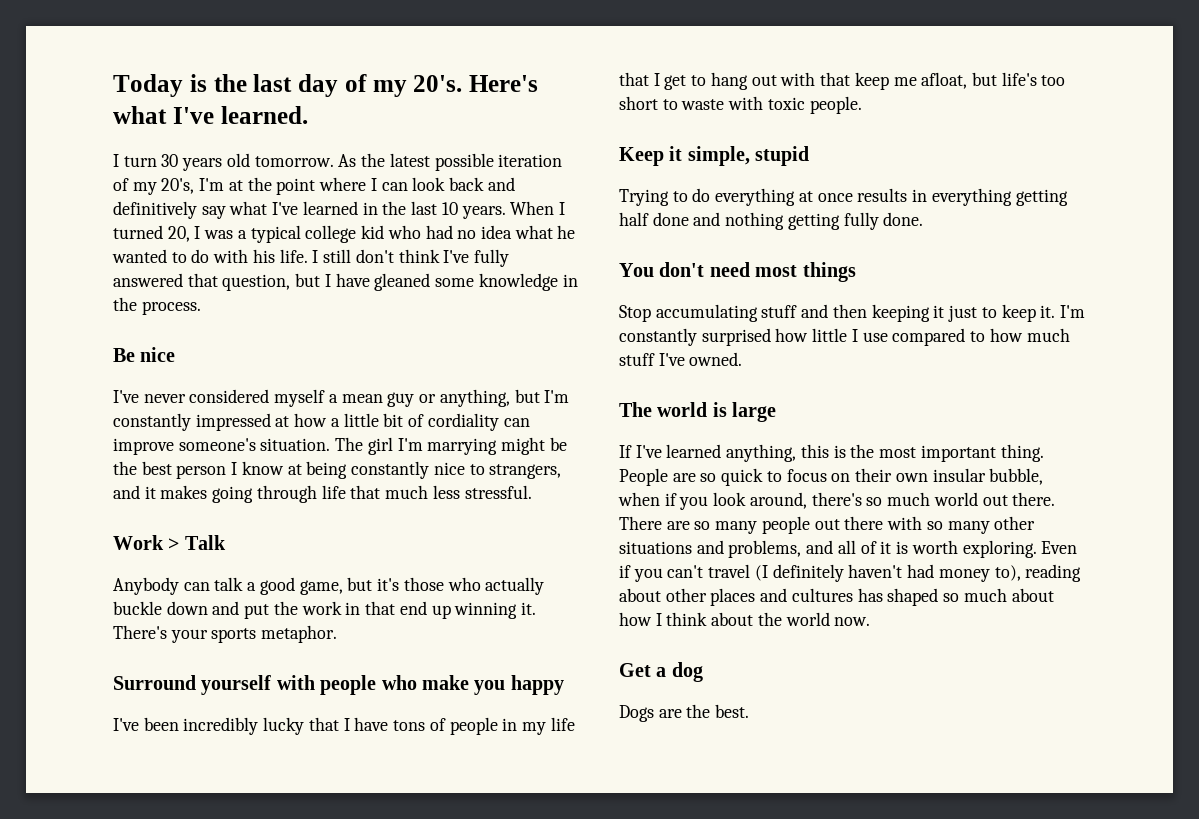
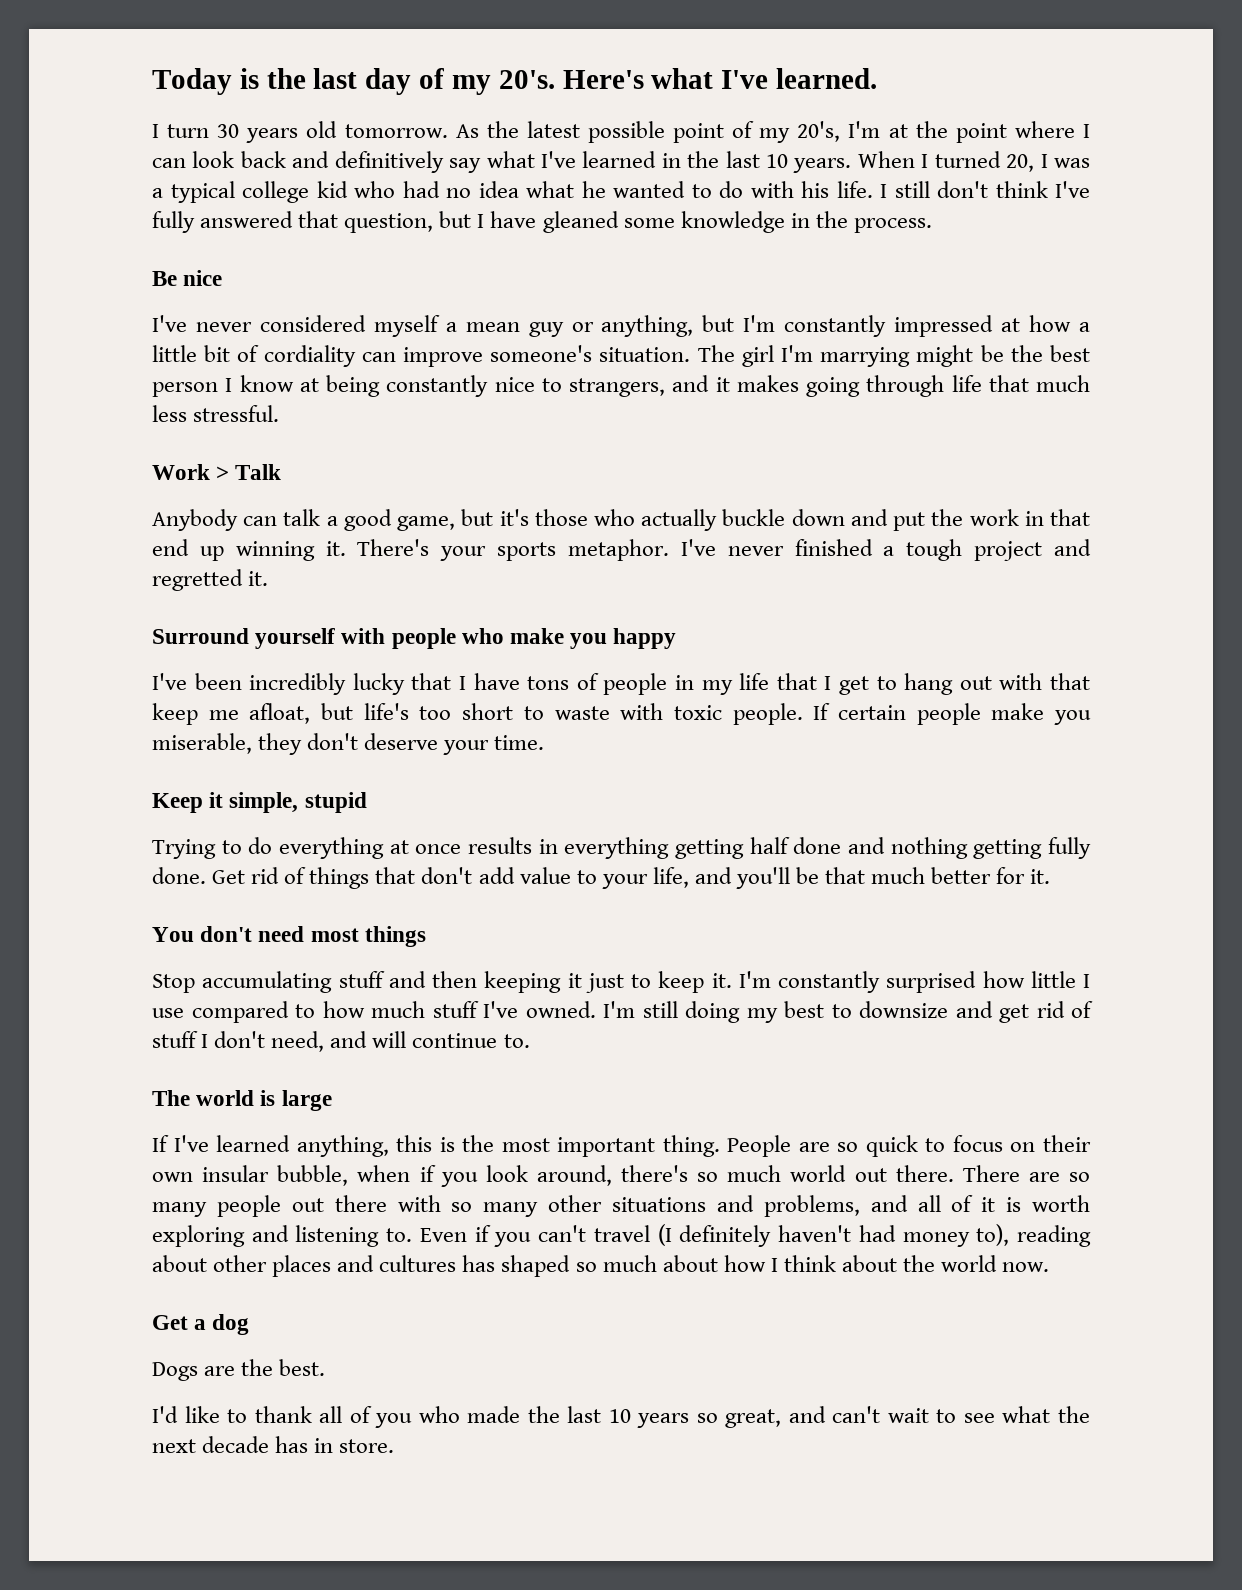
- As the latest possible iteration of my 20's, I'm at the point where I can look back and definitively say what I've learned in the last 10 years.
+ As the latest possible point of my 20's, I'm at the point where I can look back and definitively say what I've learned in the last 10 years.
+ I've never finished a tough project and regretted it.
+ If certain people make you miserable, they don't deserve your time.
+ Get rid of things that don't add value to your life, and you'll be that much better for it.
+ I'm still doing my best to downsize and get rid of stuff I don't need, and will continue to.
- There are so many people out there with so many other situations and problems, and all of it is worth exploring.
+ There are so many people out there with so many other situations and problems, and all of it is worth exploring and listening to.
+ I'd like to thank all of you who made the last 10 years so great, and can't wait to see what the next decade has in store.

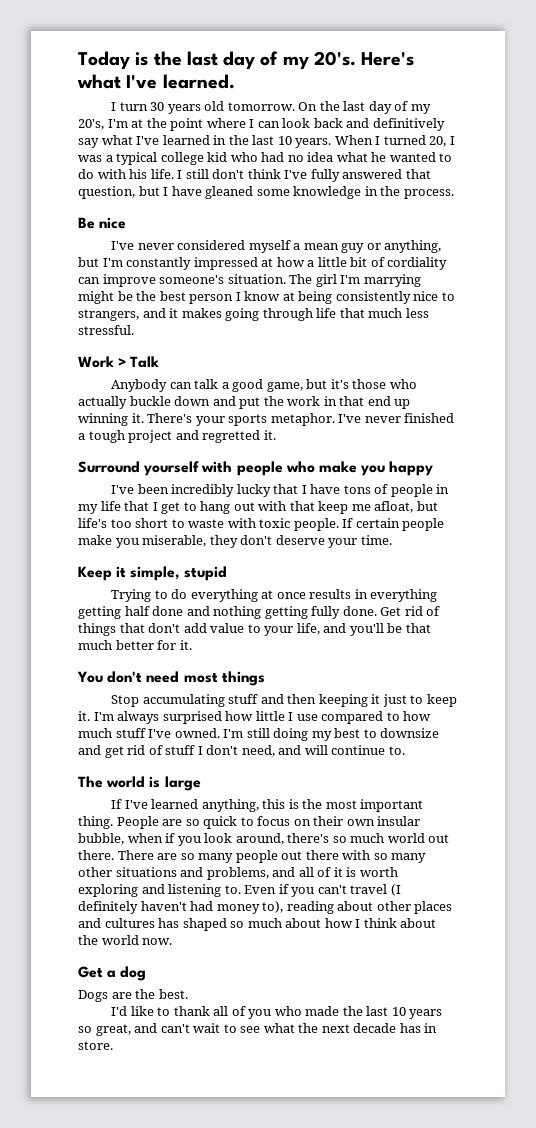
- As the latest possible point of my 20's, I'm at the point where I can look back and definitively say what I've learned in the last 10 years.
+ On the last day of my 20's, I'm at the point where I can look back and definitively say what I've learned in the last 10 years.
- The girl I'm marrying might be the best person I know at being constantly nice to strangers, and it makes going through life that much less stressful.
+ The girl I'm marrying might be the best person I know at being consistently nice to strangers, and it makes going through life that much less stressful.
- I'm constantly surprised how little I use compared to how much stuff I've owned.
+ I'm always surprised how little I use compared to how much stuff I've owned.

